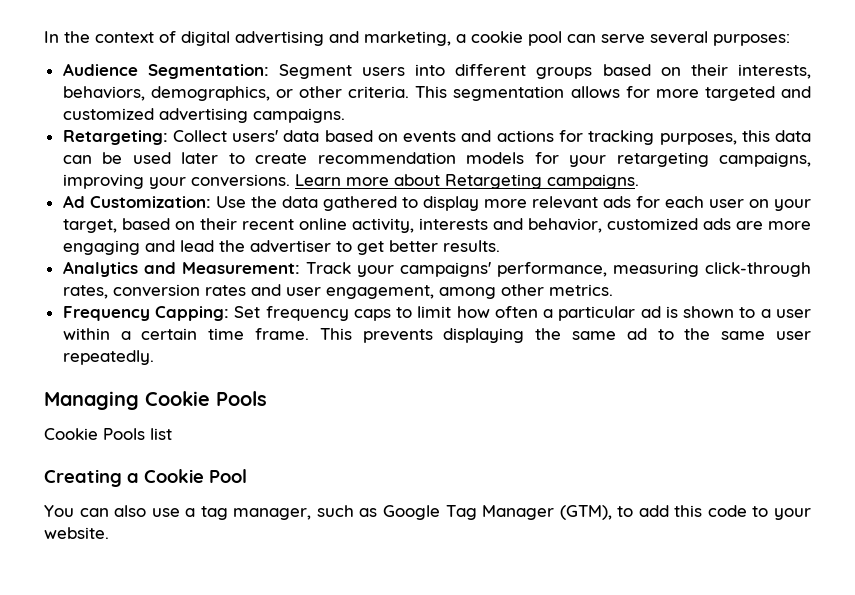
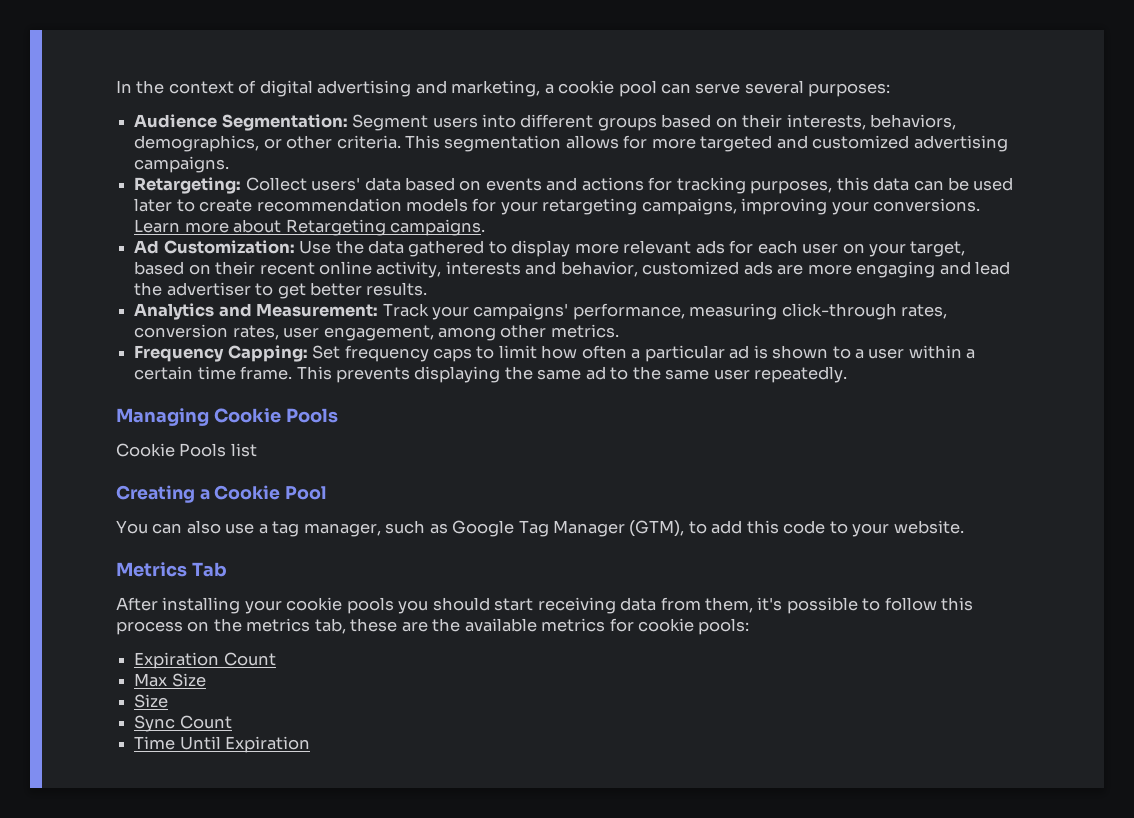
- Analytics and Measurement: Track your campaigns' performance, measuring click-through rates, conversion rates and user engagement, among other metrics.
+ Analytics and Measurement: Track your campaigns' performance, measuring click-through rates, conversion rates, user engagement, among other metrics.
+ Metrics Tab
+ After installing your cookie pools you should start receiving data from them, it's possible to follow this process on the metrics tab, these are the available metrics for cookie pools:
+ Expiration Count
+ Max Size
+ Size
+ Sync Count
+ Time Until Expiration

